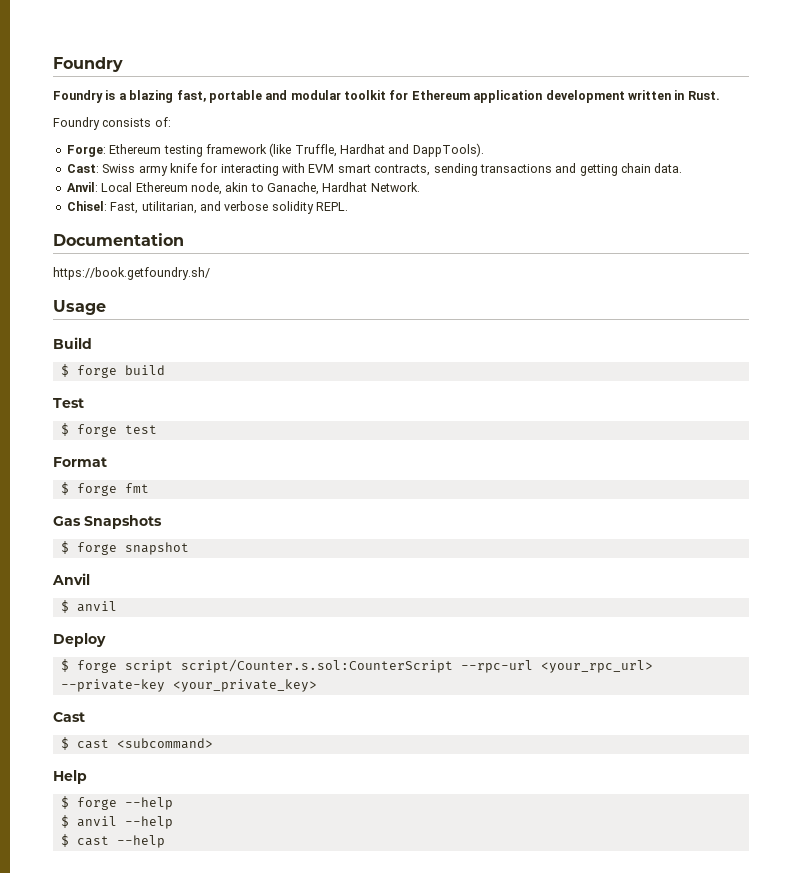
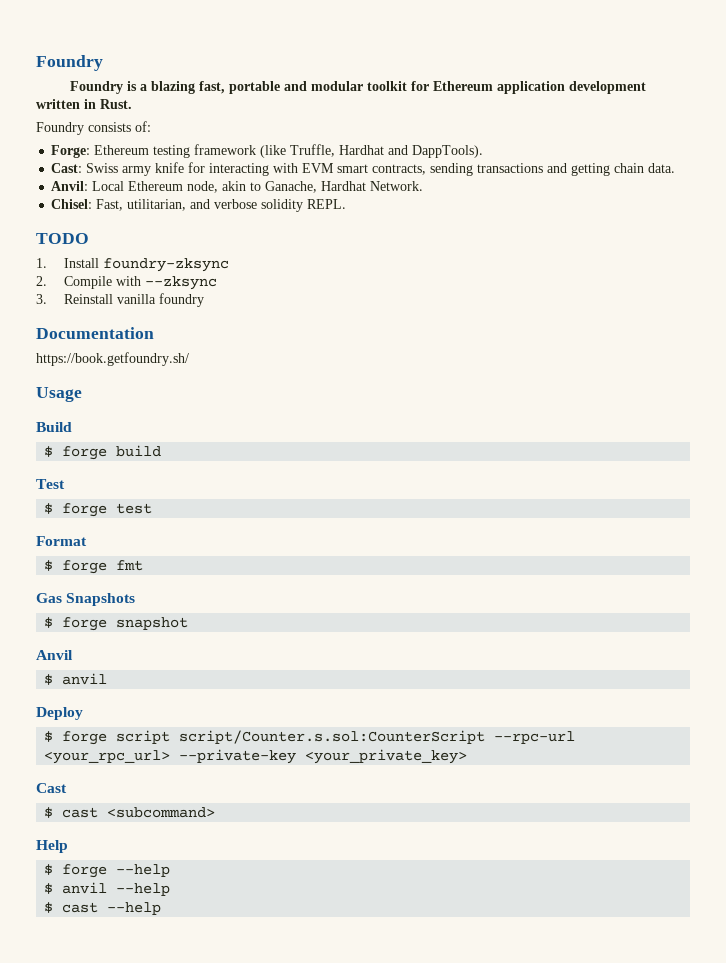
+ TODO
+ 1. Install foundry-zksync
+ 2. Compile with --zksync
+ 3. Reinstall vanilla foundry

